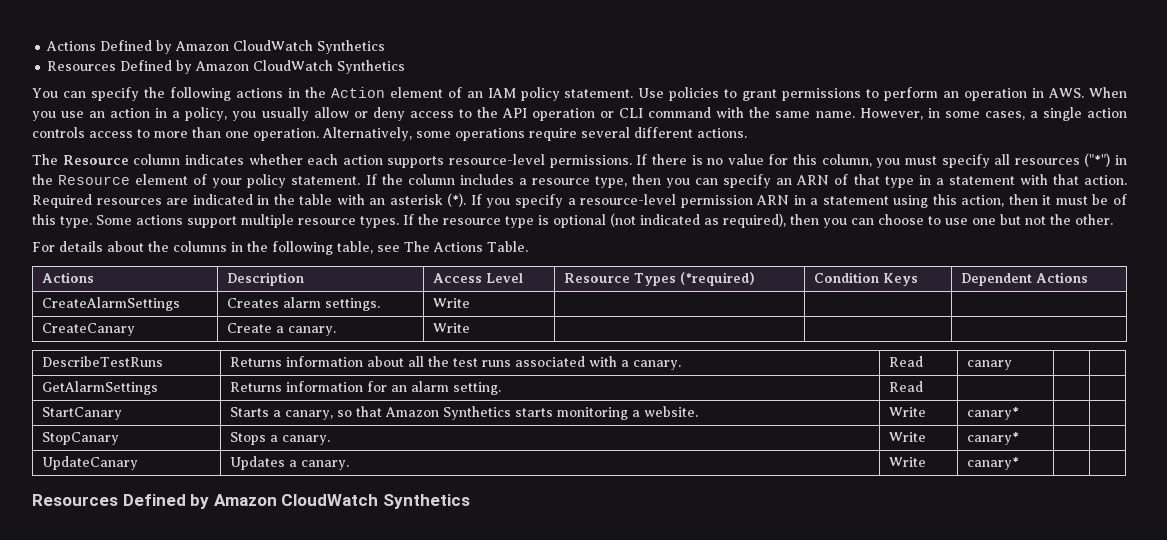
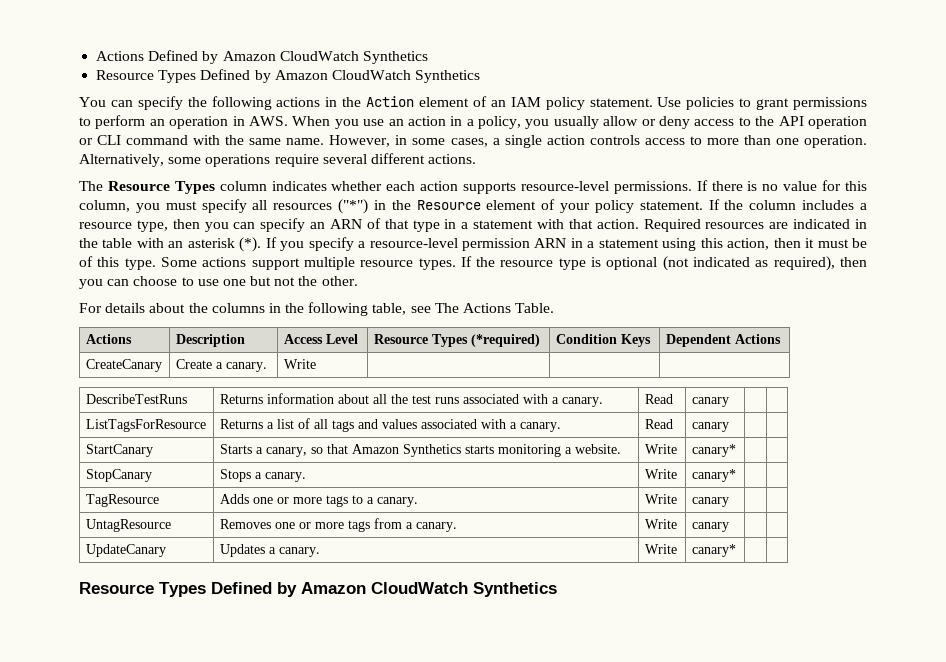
  Actions Defined by Amazon CloudWatch Synthetics
- Resources Defined by Amazon CloudWatch Synthetics
+ Resource Types Defined by Amazon CloudWatch Synthetics
- The Resource column indicates whether each action supports resource-level permissions.
+ The Resource Types column indicates whether each action supports resource-level permissions.
- CreateAlarmSettings | Creates alarm settings. | Write | | |
- GetAlarmSettings | Returns information for an alarm setting. | Read | | |
+ ListTagsForResource | Returns a list of all tags and values associated with a canary. | Read | canary | |
+ TagResource | Adds one or more tags to a canary. | Write | canary | |
+ UntagResource | Removes one or more tags from a canary. | Write | canary | |
  UpdateCanary | Updates a canary. | Write | canary* | |
- Resources Defined by Amazon CloudWatch Synthetics
+ Resource Types Defined by Amazon CloudWatch Synthetics

